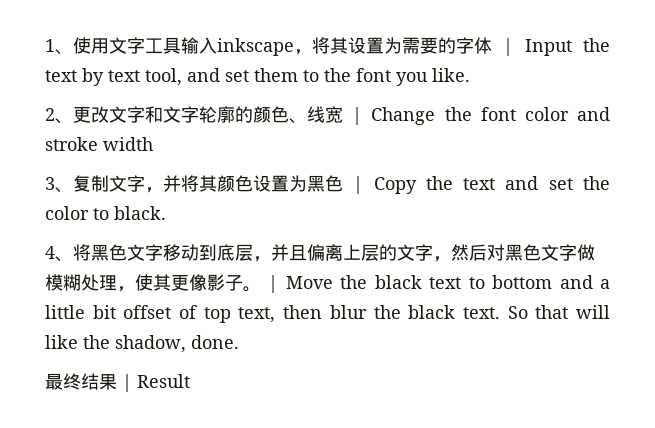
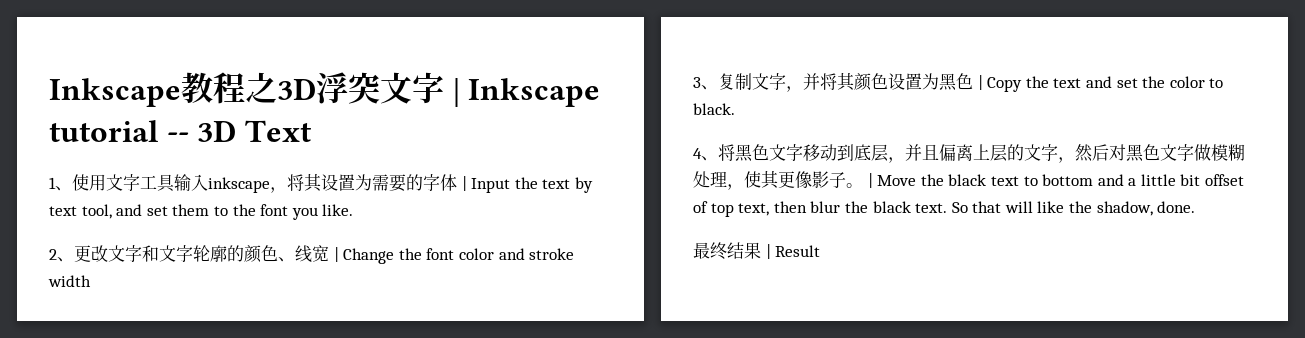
+ Inkscape教程之3D浮突文字 | Inkscape tutorial -- 3D Text

